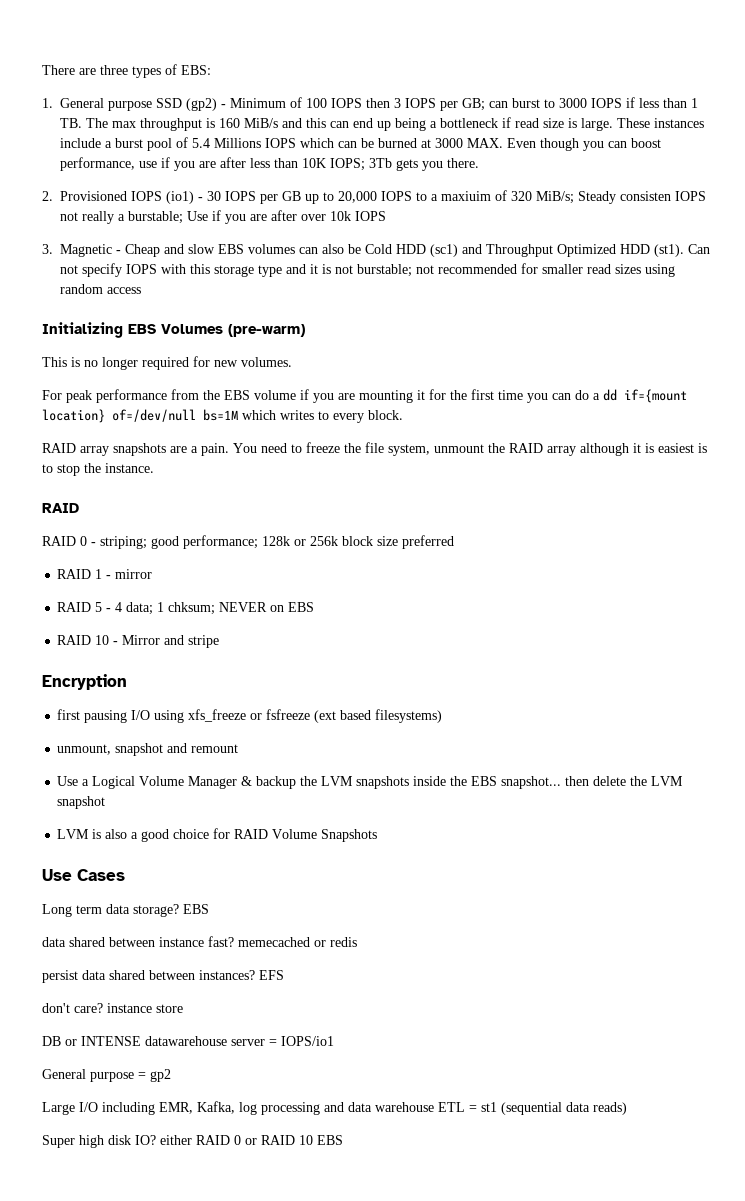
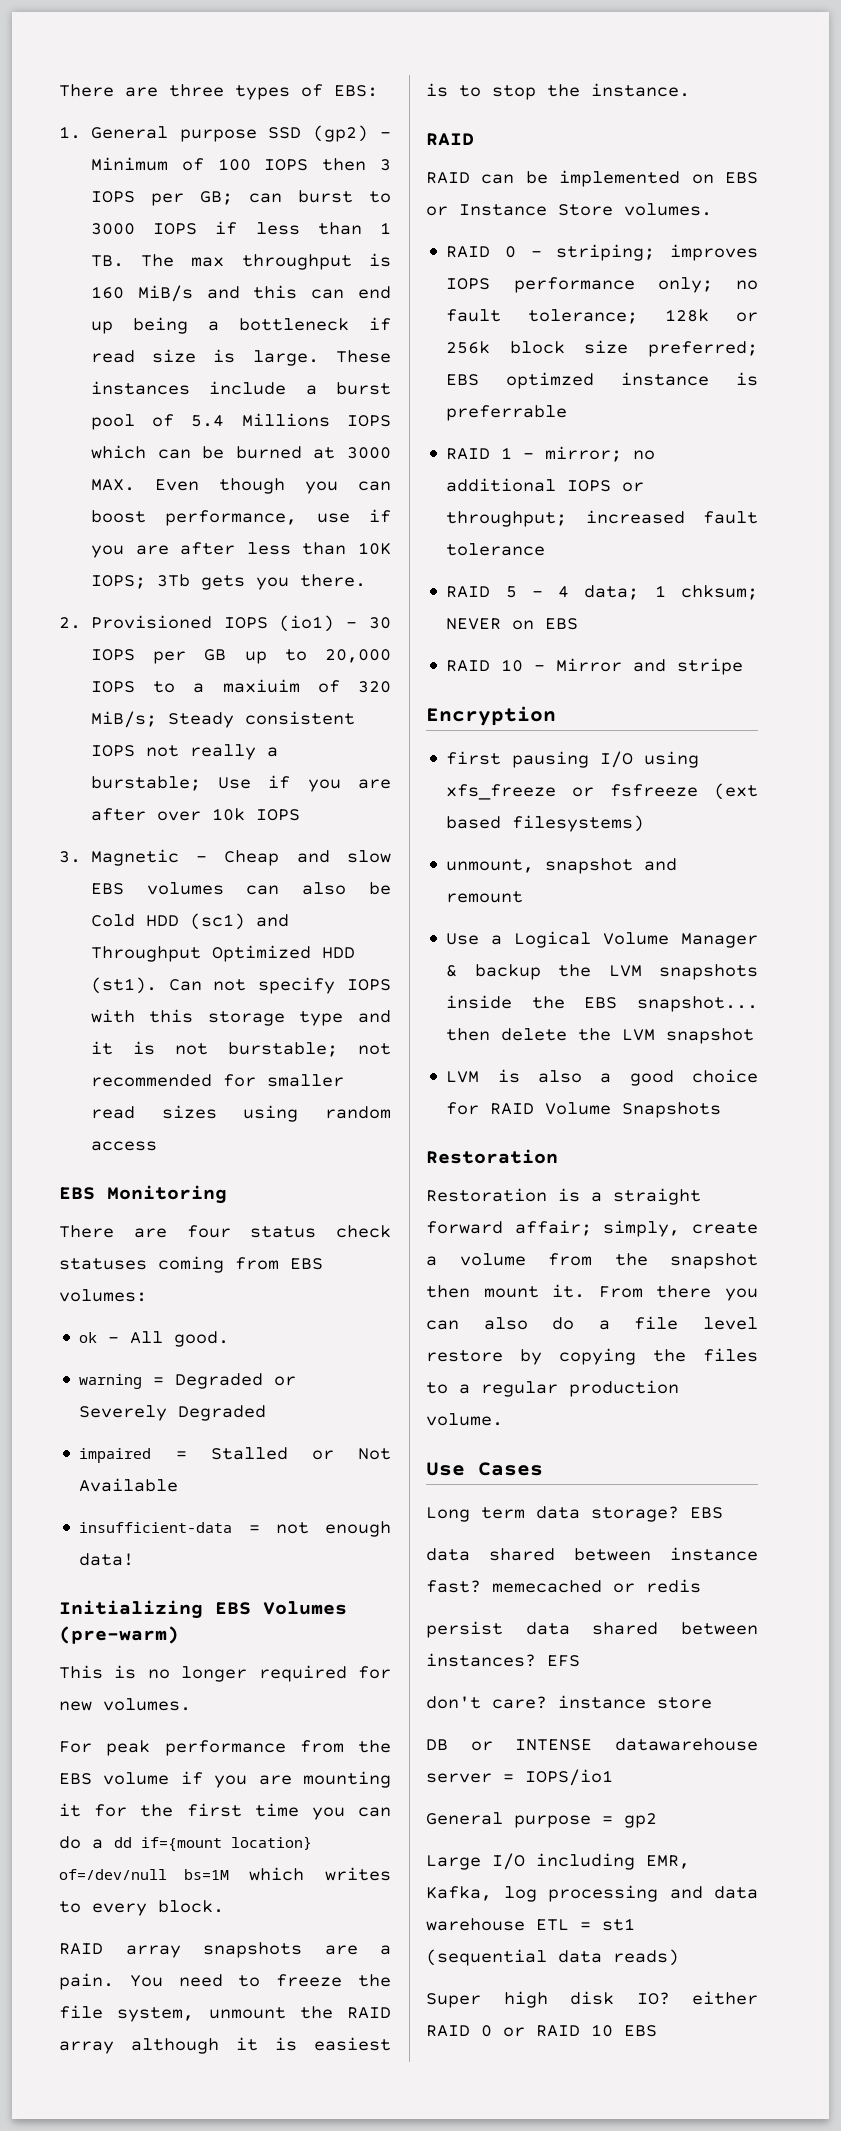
- 2. Provisioned IOPS (io1) - 30 IOPS per GB up to 20,000 IOPS to a maxiuim of 320 MiB/s; Steady consisten IOPS not really a burstable; Use if you are after over 10k IOPS
+ 2. Provisioned IOPS (io1) - 30 IOPS per GB up to 20,000 IOPS to a maxiuim of 320 MiB/s; Steady consistent IOPS not really a burstable; Use if you are after over 10k IOPS
+ EBS Monitoring
+ There are four status check statuses coming from EBS volumes:
+ ok - All good.
+ warning = Degraded or Severely Degraded
+ impaired = Stalled or Not Available
+ insufficient-data = not enough data!
- RAID 0 - striping; good performance; 128k or 256k block size preferred
- RAID 1 - mirror
+ RAID can be implemented on EBS or Instance Store volumes.
+ RAID 0 - striping; improves IOPS performance only; no fault tolerance; 128k or 256k block size preferred; EBS optimzed instance is preferrable
+ RAID 1 - mirror; no additional IOPS or throughput; increased fault tolerance
  LVM is also a good choice for RAID Volume Snapshots
+ Restoration
+ Restoration is a straight forward affair; simply, create a volume from the snapshot then mount it. From there you can also do a file level restore by copying the files to a regular production volume.

